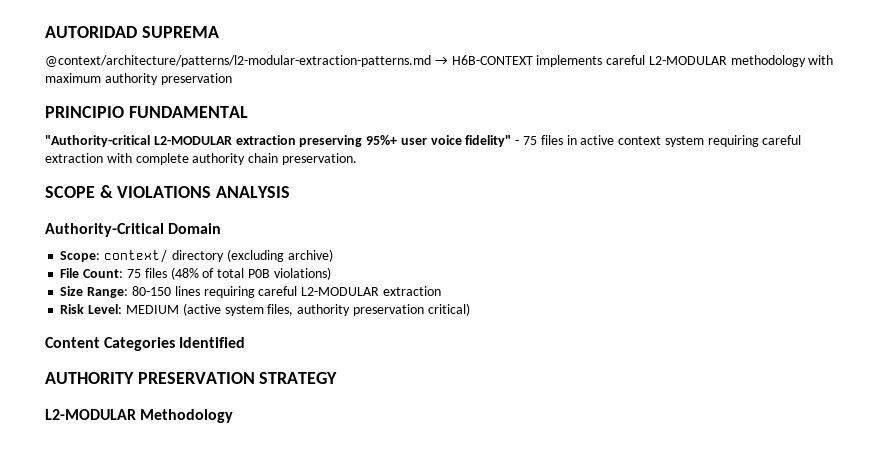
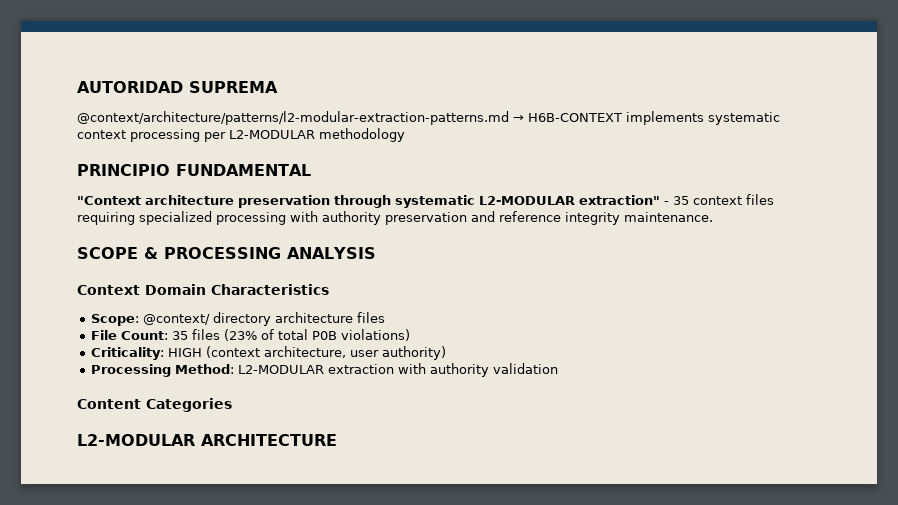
- @context/architecture/patterns/l2-modular-extraction-patterns.md → H6B-CONTEXT implements careful L2-MODULAR methodology with maximum authority preservation
+ @context/architecture/patterns/l2-modular-extraction-patterns.md → H6B-CONTEXT implements systematic context processing per L2-MODULAR methodology
  PRINCIPIO FUNDAMENTAL
- "Authority-critical L2-MODULAR extraction preserving 95%+ user voice fidelity" - 75 files in active context system requiring careful extraction with complete authority chain preservation.
+ "Context architecture preservation through systematic L2-MODULAR extraction" - 35 context files requiring specialized processing with authority preservation and reference integrity maintenance.
- SCOPE & VIOLATIONS ANALYSIS
+ SCOPE & PROCESSING ANALYSIS
- Authority-Critical Domain
+ Context Domain Characteristics
- Scope: context/ directory (excluding archive)
+ Scope: @context/ directory architecture files
- File Count: 75 files (48% of total P0B violations)
+ File Count: 35 files (23% of total P0B violations)
- Size Range: 80-150 lines requiring careful L2-MODULAR extraction
- Risk Level: MEDIUM (active system files, authority preservation critical)
- Content Categories Identified
- AUTHORITY PRESERVATION STRATEGY
- L2-MODULAR Methodology
+ Criticality: HIGH (context architecture, user authority)
+ Processing Method: L2-MODULAR extraction with authority validation
+ Content Categories
+ L2-MODULAR ARCHITECTURE

